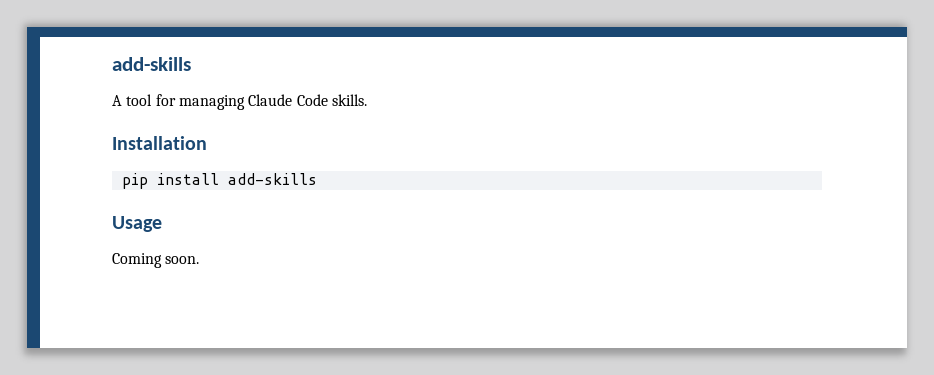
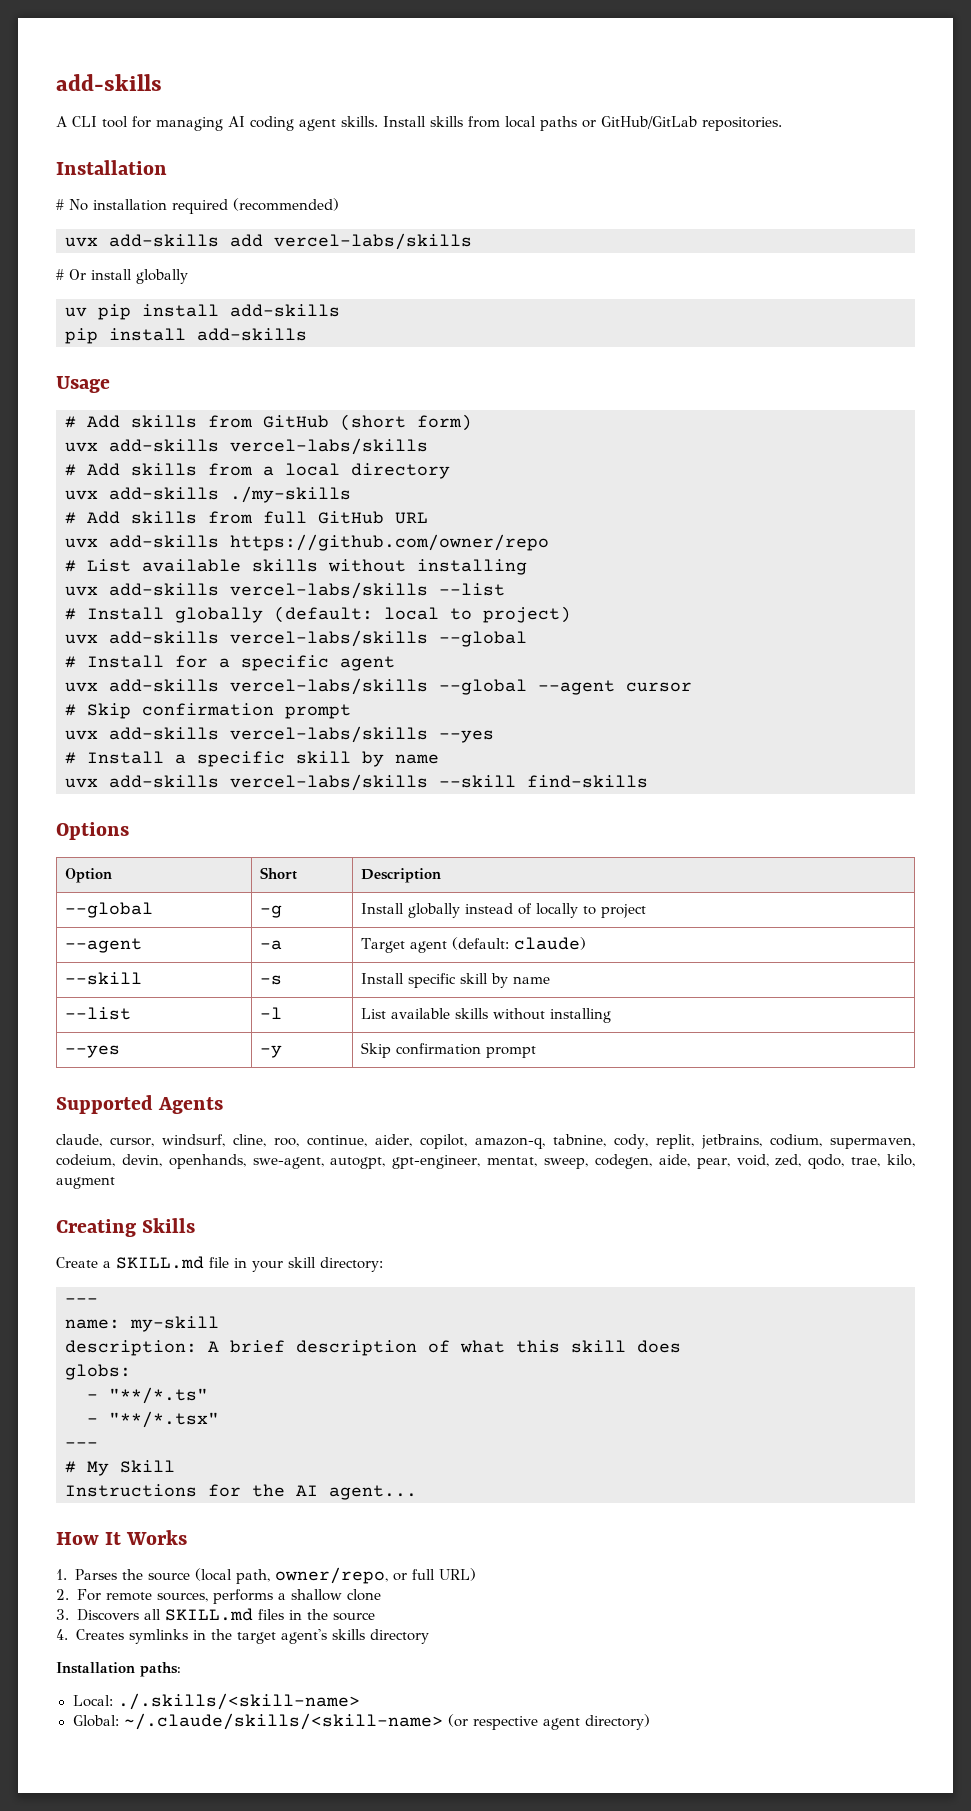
- A tool for managing Claude Code skills.
+ A CLI tool for managing AI coding agent skills. Install skills from local paths or GitHub/GitLab repositories.
  Installation
+ # No installation required (recommended)
+ uvx add-skills add vercel-labs/skills
+ # Or install globally
+ uv pip install add-skills
  pip install add-skills
  Usage
- Coming soon.
+ # Add skills from GitHub (short form)
+ uvx add-skills vercel-labs/skills
+ # Add skills from a local directory
+ uvx add-skills ./my-skills
+ # Add skills from full GitHub URL
+ uvx add-skills https://github.com/owner/repo
+ # List available skills without installing
+ uvx add-skills vercel-labs/skills --list
+ # Install globally (default: local to project)
+ uvx add-skills vercel-labs/skills --global
+ # Install for a specific agent
+ uvx add-skills vercel-labs/skills --global --agent cursor
+ # Skip confirmation prompt
+ uvx add-skills vercel-labs/skills --yes
+ # Install a specific skill by name
+ uvx add-skills vercel-labs/skills --skill find-skills
+ Options
+ Option | Short | Description
+ --global | -g | Install globally instead of locally to project
+ --agent | -a | Target agent (default: claude)
+ --skill | -s | Install specific skill by name
+ --list | -l | List available skills without installing
+ --yes | -y | Skip confirmation prompt
+ Supported Agents
+ claude, cursor, windsurf, cline, roo, continue, aider, copilot, amazon-q, tabnine, cody, replit, jetbrains, codium, supermaven, codeium, devin, openhands, swe-agent, autogpt, gpt-engineer, mentat, sweep, codegen, aide, pear, void, zed, qodo, trae, kilo, augment
+ Creating Skills
+ Create a SKILL.md file in your skill directory:
+ ---
+ name: my-skill
+ description: A brief description of what this skill does
+ globs:
+ - "**/*.ts"
+ - "**/*.tsx"
+ ---
+ # My Skill
+ Instructions for the AI agent...
+ How It Works
+ 1. Parses the source (local path, owner/repo, or full URL)
+ 2. For remote sources, performs a shallow clone
+ 3. Discovers all SKILL.md files in the source
+ 4. Creates symlinks in the target agent's skills directory
+ Installation paths:
+ Local: ./.skills/<skill-name>
+ Global: ~/.claude/skills/<skill-name> (or respective agent directory)

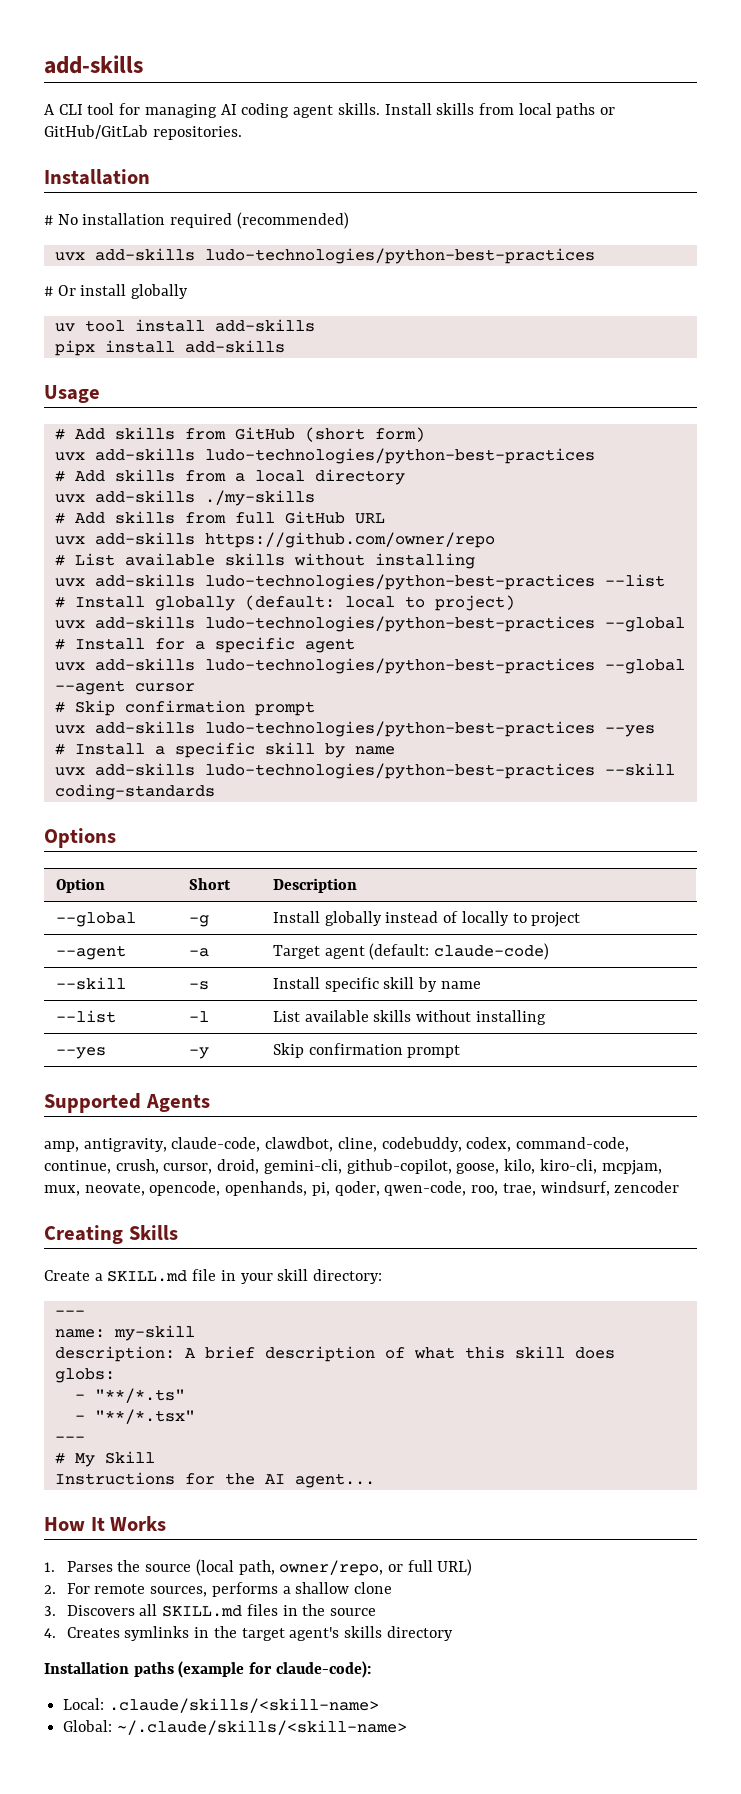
  # No installation required (recommended)
- uvx add-skills add vercel-labs/skills
+ uvx add-skills ludo-technologies/python-best-practices
- uv pip install add-skills
- pip install add-skills
+ uv tool install add-skills
+ pipx install add-skills
  # Add skills from GitHub (short form)
- uvx add-skills vercel-labs/skills
+ uvx add-skills ludo-technologies/python-best-practices
- uvx add-skills vercel-labs/skills --list
+ uvx add-skills ludo-technologies/python-best-practices --list
  # Install globally (default: local to project)
- uvx add-skills vercel-labs/skills --global
+ uvx add-skills ludo-technologies/python-best-practices --global
- uvx add-skills vercel-labs/skills --global --agent cursor
+ uvx add-skills ludo-technologies/python-best-practices --global --agent cursor
- uvx add-skills vercel-labs/skills --yes
+ uvx add-skills ludo-technologies/python-best-practices --yes
- uvx add-skills vercel-labs/skills --skill find-skills
+ uvx add-skills ludo-technologies/python-best-practices --skill coding-standards
- --agent | -a | Target agent (default: claude)
+ --agent | -a | Target agent (default: claude-code)
- claude, cursor, windsurf, cline, roo, continue, aider, copilot, amazon-q, tabnine, cody, replit, jetbrains, codium, supermaven, codeium, devin, openhands, swe-agent, autogpt, gpt-engineer, mentat, sweep, codegen, aide, pear, void, zed, qodo, trae, kilo, augment
+ amp, antigravity, claude-code, clawdbot, cline, codebuddy, codex, command-code, continue, crush, cursor, droid, gemini-cli, github-copilot, goose, kilo, kiro-cli, mcpjam, mux, neovate, opencode, openhands, pi, qoder, qwen-code, roo, trae, windsurf, zencoder
- Installation paths:
+ Installation paths (example for claude-code):
- Local: ./.skills/<skill-name>
+ Local: .claude/skills/<skill-name>
- Global: ~/.claude/skills/<skill-name> (or respective agent directory)
+ Global: ~/.claude/skills/<skill-name>

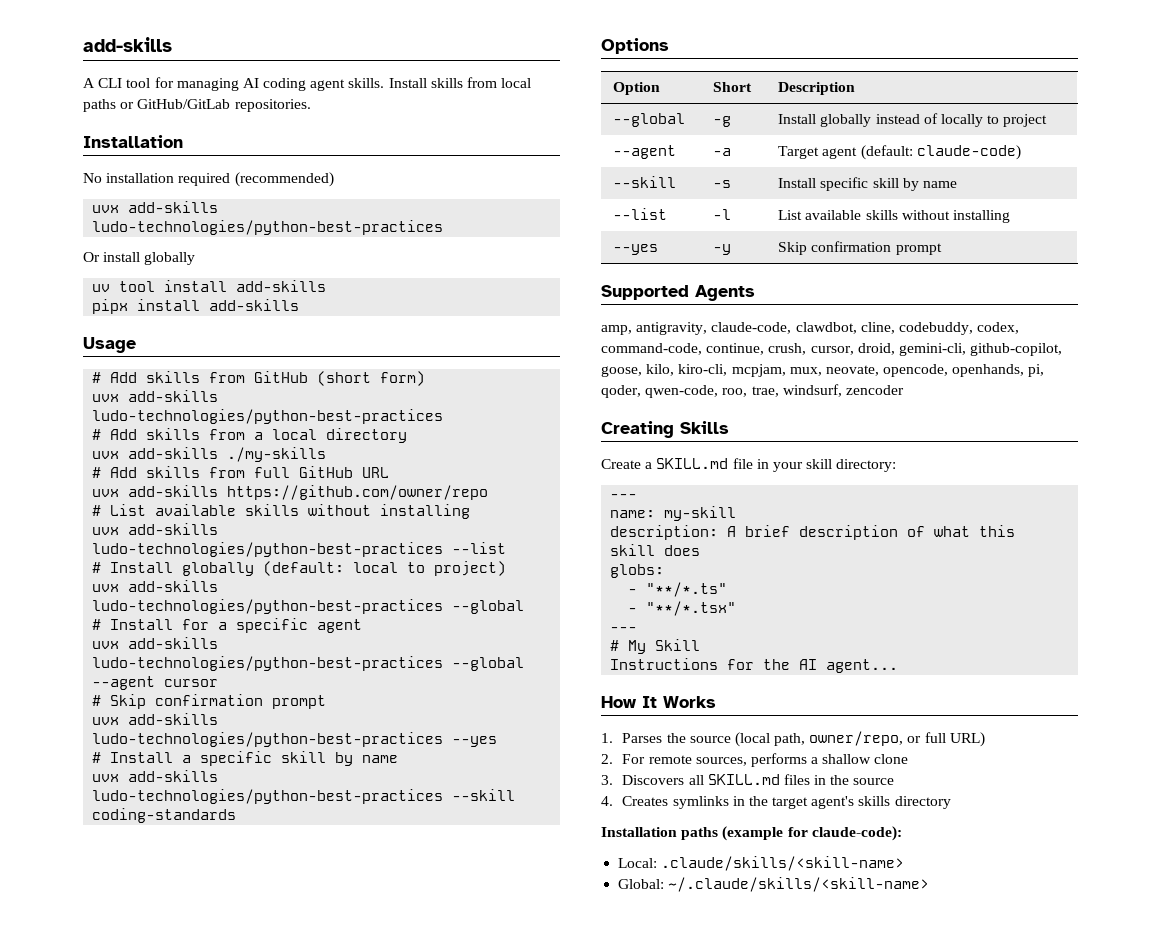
- # No installation required (recommended)
+ No installation required (recommended)
- # Or install globally
+ Or install globally

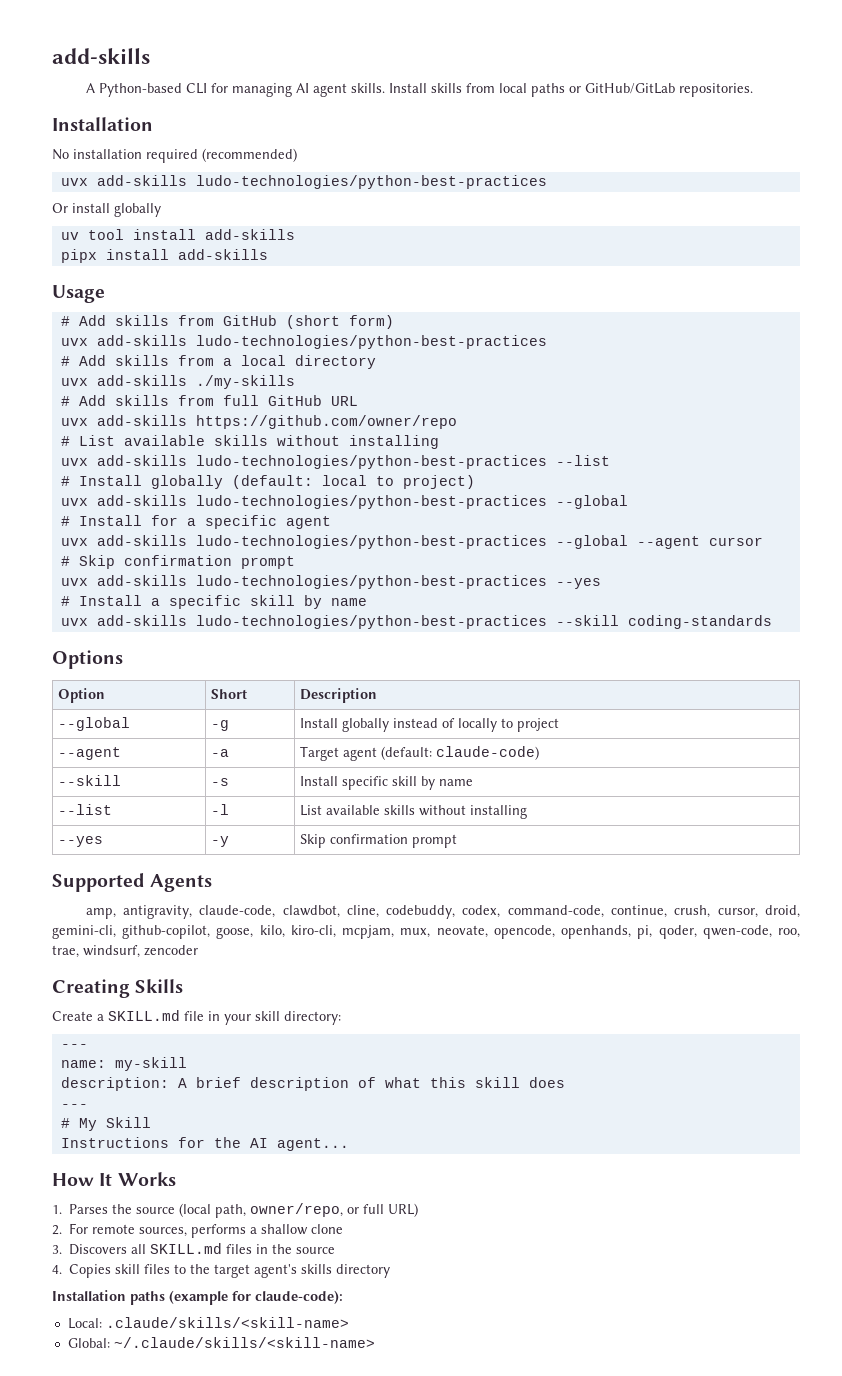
- A CLI tool for managing AI coding agent skills.
+ A Python-based CLI for managing AI agent skills.
- globs:
- - "**/*.ts"
- - "**/*.tsx"
- 4. Creates symlinks in the target agent's skills directory
+ 4. Copies skill files to the target agent's skills directory

